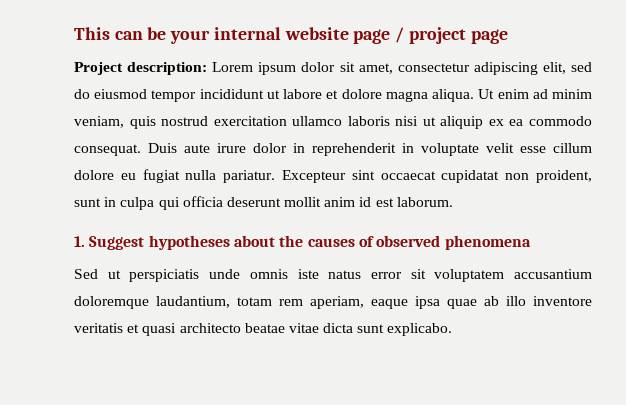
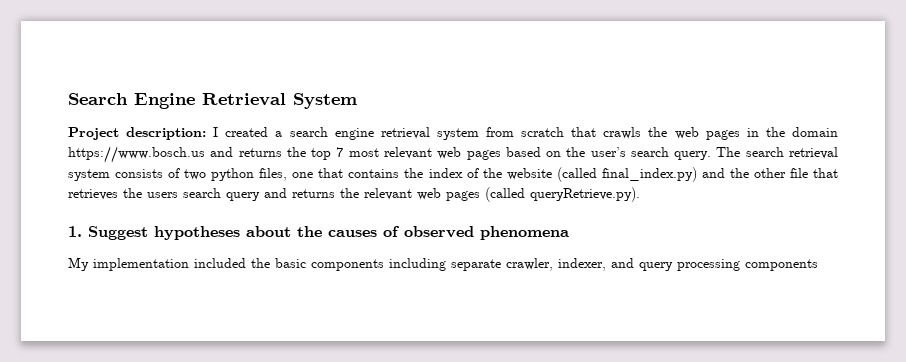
- This can be your internal website page / project page
- Project description: Lorem ipsum dolor sit amet, consectetur adipiscing elit, sed do eiusmod tempor incididunt ut labore et dolore magna aliqua. Ut enim ad minim veniam, quis nostrud exercitation ullamco laboris nisi ut aliquip ex ea commodo consequat. Duis aute irure dolor in reprehenderit in voluptate velit esse cillum dolore eu fugiat nulla pariatur. Excepteur sint occaecat cupidatat non proident, sunt in culpa qui officia deserunt mollit anim id est laborum.
+ Search Engine Retrieval System
+ Project description: I created a search engine retrieval system from scratch that crawls the web pages in the domain https://www.bosch.us and returns the top 7 most relevant web pages based on the user’s search query. The search retrieval system consists of two python files, one that contains the index of the website (called final_index.py) and the other file that retrieves the users search query and returns the relevant web pages (called queryRetrieve.py).
- Sed ut perspiciatis unde omnis iste natus error sit voluptatem accusantium doloremque laudantium, totam rem aperiam, eaque ipsa quae ab illo inventore veritatis et quasi architecto beatae vitae dicta sunt explicabo.
+ My implementation included the basic components including separate crawler, indexer, and query processing components

